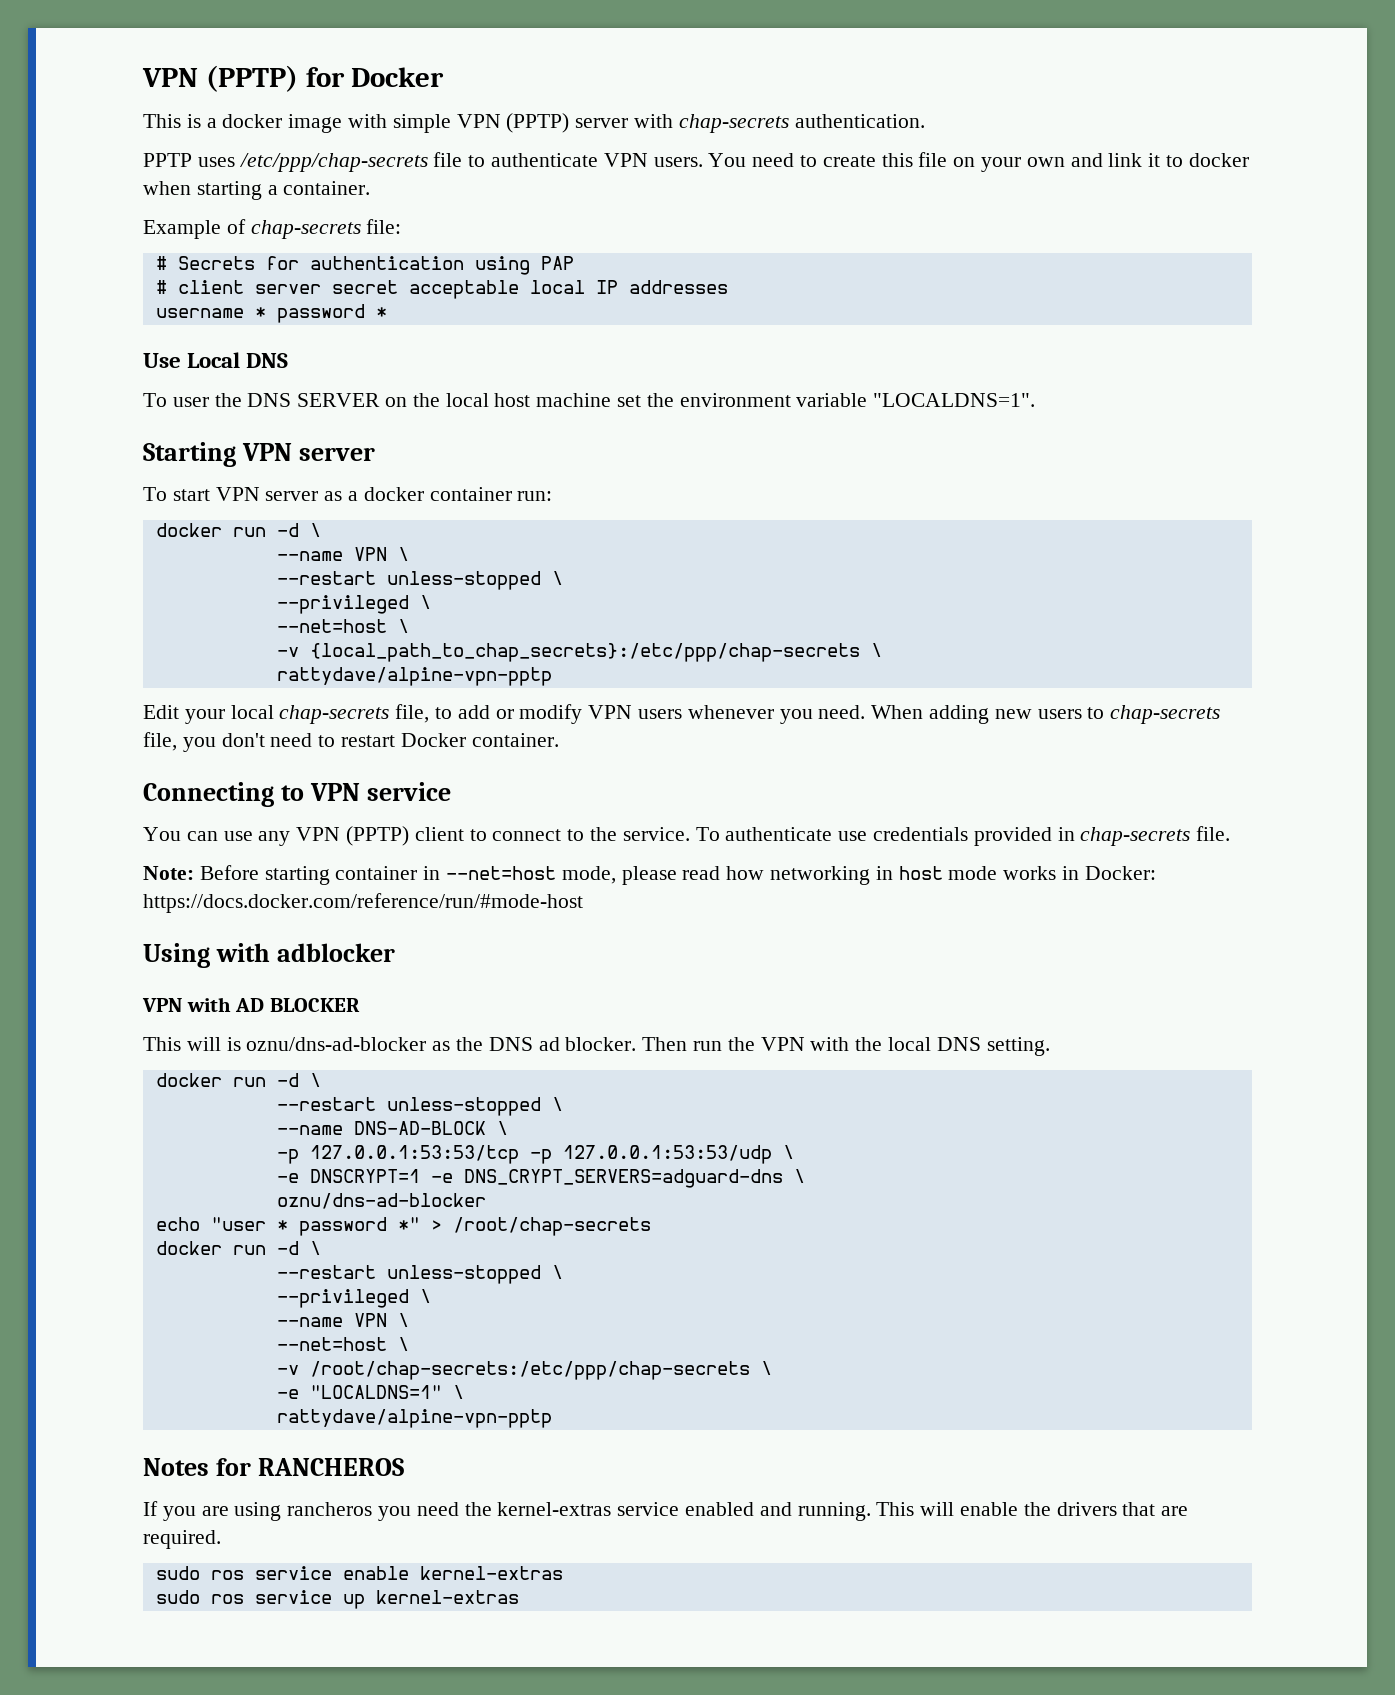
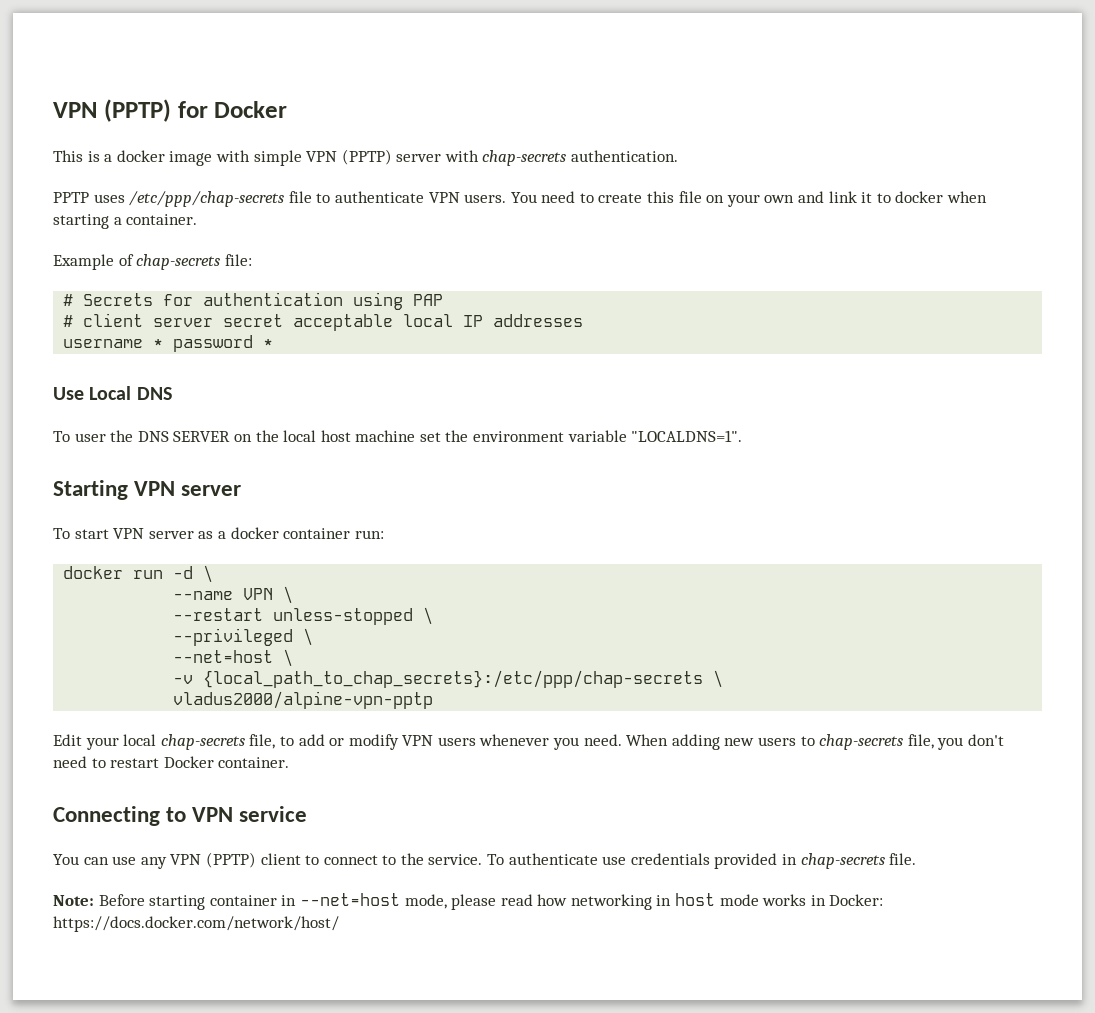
  -v {local_path_to_chap_secrets}:/etc/ppp/chap-secrets \
- rattydave/alpine-vpn-pptp
+ vladus2000/alpine-vpn-pptp
- Note: Before starting container in --net=host mode, please read how networking in host mode works in Docker: https://docs.docker.com/reference/run/#mode-host
- Using with adblocker
- VPN with AD BLOCKER
- This will is oznu/dns-ad-blocker as the DNS ad blocker. Then run the VPN with the local DNS setting.
- docker run -d \
- --restart unless-stopped \
- --name DNS-AD-BLOCK \
- -p 127.0.0.1:53:53/tcp -p 127.0.0.1:53:53/udp \
- -e DNSCRYPT=1 -e DNS_CRYPT_SERVERS=adguard-dns \
- oznu/dns-ad-blocker
- echo "user * password *" > /root/chap-secrets
- docker run -d \
- --restart unless-stopped \
- --privileged \
- --name VPN \
- --net=host \
- -v /root/chap-secrets:/etc/ppp/chap-secrets \
- -e "LOCALDNS=1" \
- rattydave/alpine-vpn-pptp
- Notes for RANCHEROS
- If you are using rancheros you need the kernel-extras service enabled and running. This will enable the drivers that are required.
- sudo ros service enable kernel-extras
- sudo ros service up kernel-extras
+ Note: Before starting container in --net=host mode, please read how networking in host mode works in Docker: https://docs.docker.com/network/host/

